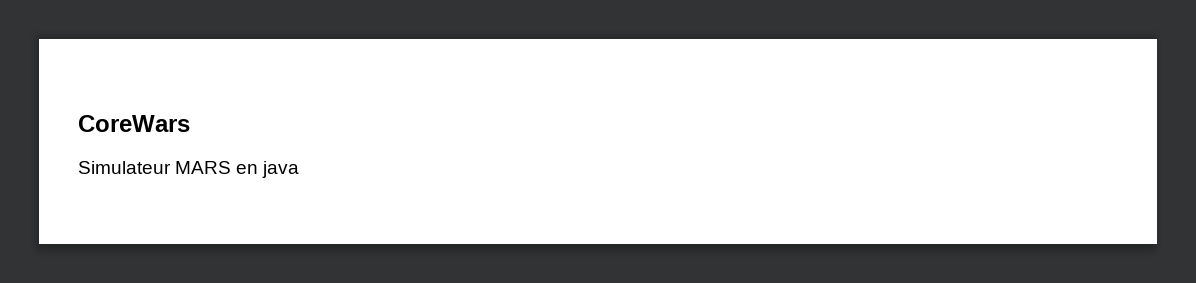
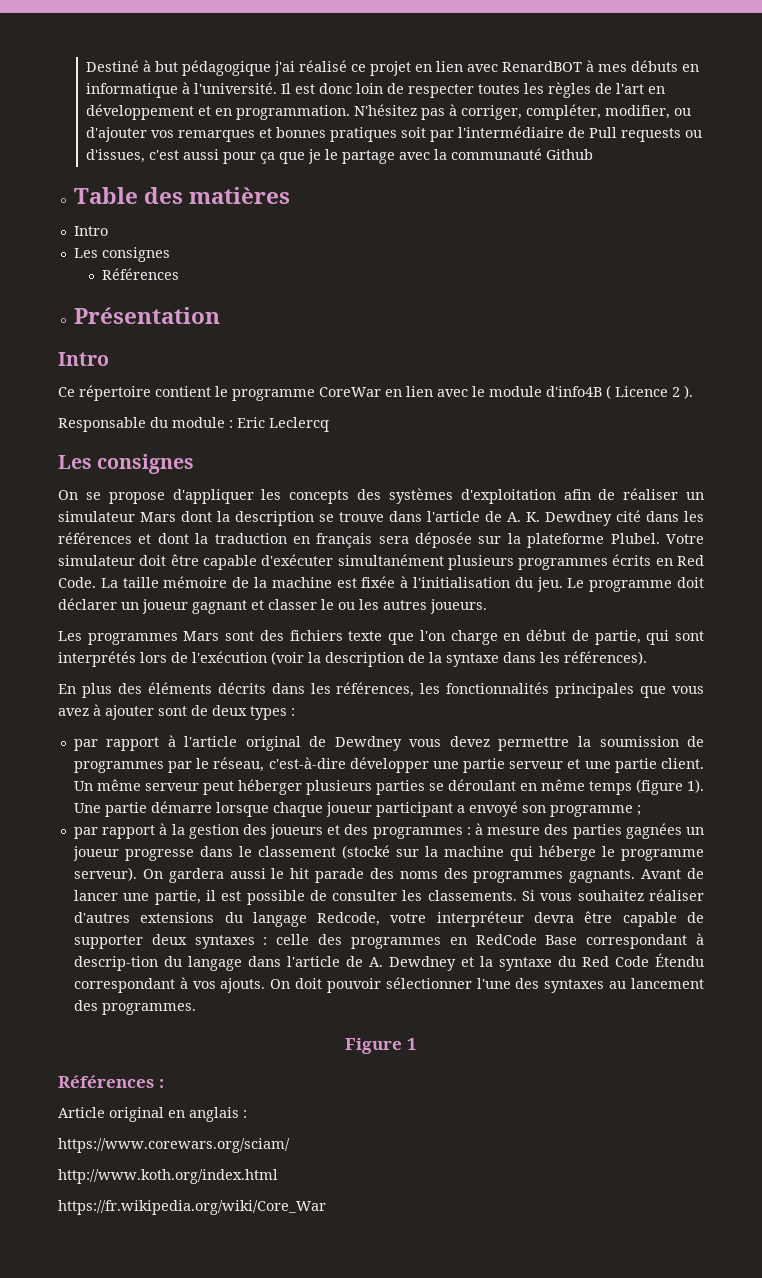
- CoreWars
- Simulateur MARS en java
+ Destiné à but pédagogique j'ai réalisé ce projet en lien avec RenardBOT à mes débuts en informatique à l'université. Il est donc loin de respecter toutes les règles de l'art en développement et en programmation. N'hésitez pas à corriger, compléter, modifier, ou d'ajouter vos remarques et bonnes pratiques soit par l'intermédiaire de Pull requests ou d'issues, c'est aussi pour ça que je le partage avec la communauté Github
+ Table des matières
+ Intro
+ Les consignes
+ Références
+ Présentation
+ Intro
+ Ce répertoire contient le programme CoreWar en lien avec le module d'info4B ( Licence 2 ).
+ Responsable du module : Eric Leclercq
+ Les consignes
+ On se propose d'appliquer les concepts des systèmes d'exploitation afin de réaliser un simulateur Mars dont la description se trouve dans l'article de A. K. Dewdney cité dans les références et dont la traduction en français sera déposée sur la plateforme Plubel. Votre simulateur doit être capable d'exécuter simultanément plusieurs programmes écrits en Red Code. La taille mémoire de la machine est fixée à l'initialisation du jeu. Le programme doit déclarer un joueur gagnant et classer le ou les autres joueurs.
+ Les programmes Mars sont des fichiers texte que l'on charge en début de partie, qui sont interprétés lors de l'exécution (voir la description de la syntaxe dans les références).
+ En plus des éléments décrits dans les références, les fonctionnalités principales que vous avez à ajouter sont de deux types :
+ par rapport à l'article original de Dewdney vous devez permettre la soumission de programmes par le réseau, c'est-à-dire développer une partie serveur et une partie client. Un même serveur peut héberger plusieurs parties se déroulant en même temps (figure 1). Une partie démarre lorsque chaque joueur participant a envoyé son programme ;
+ par rapport à la gestion des joueurs et des programmes : à mesure des parties gagnées un joueur progresse dans le classement (stocké sur la machine qui héberge le programme serveur). On gardera aussi le hit parade des noms des programmes gagnants. Avant de lancer une partie, il est possible de consulter les classements. Si vous souhaitez réaliser d'autres extensions du langage Redcode, votre interpréteur devra être capable de supporter deux syntaxes : celle des programmes en RedCode Base correspondant à descrip-tion du langage dans l'article de A. Dewdney et la syntaxe du Red Code Étendu correspondant à vos ajouts. On doit pouvoir sélectionner l'une des syntaxes au lancement des programmes.
+ Figure 1
+ Références :
+ Article original en anglais :
+ https://www.corewars.org/sciam/
+ http://www.koth.org/index.html
+ https://fr.wikipedia.org/wiki/Core_War

